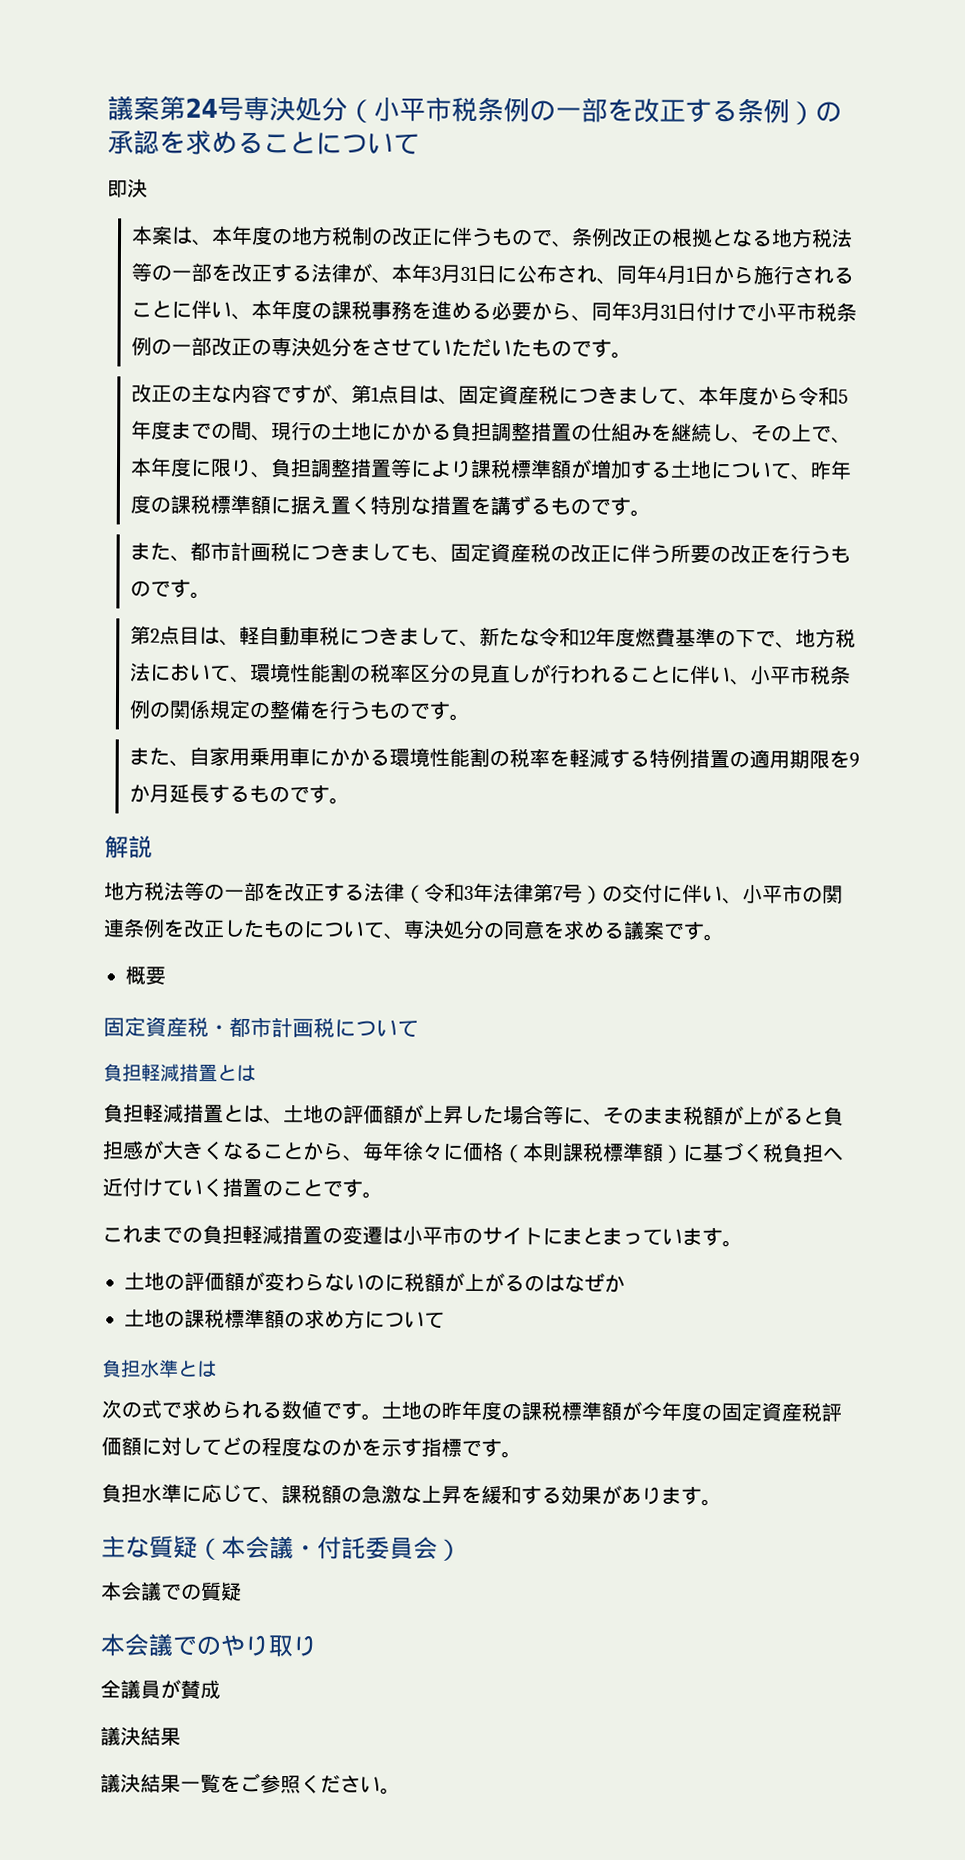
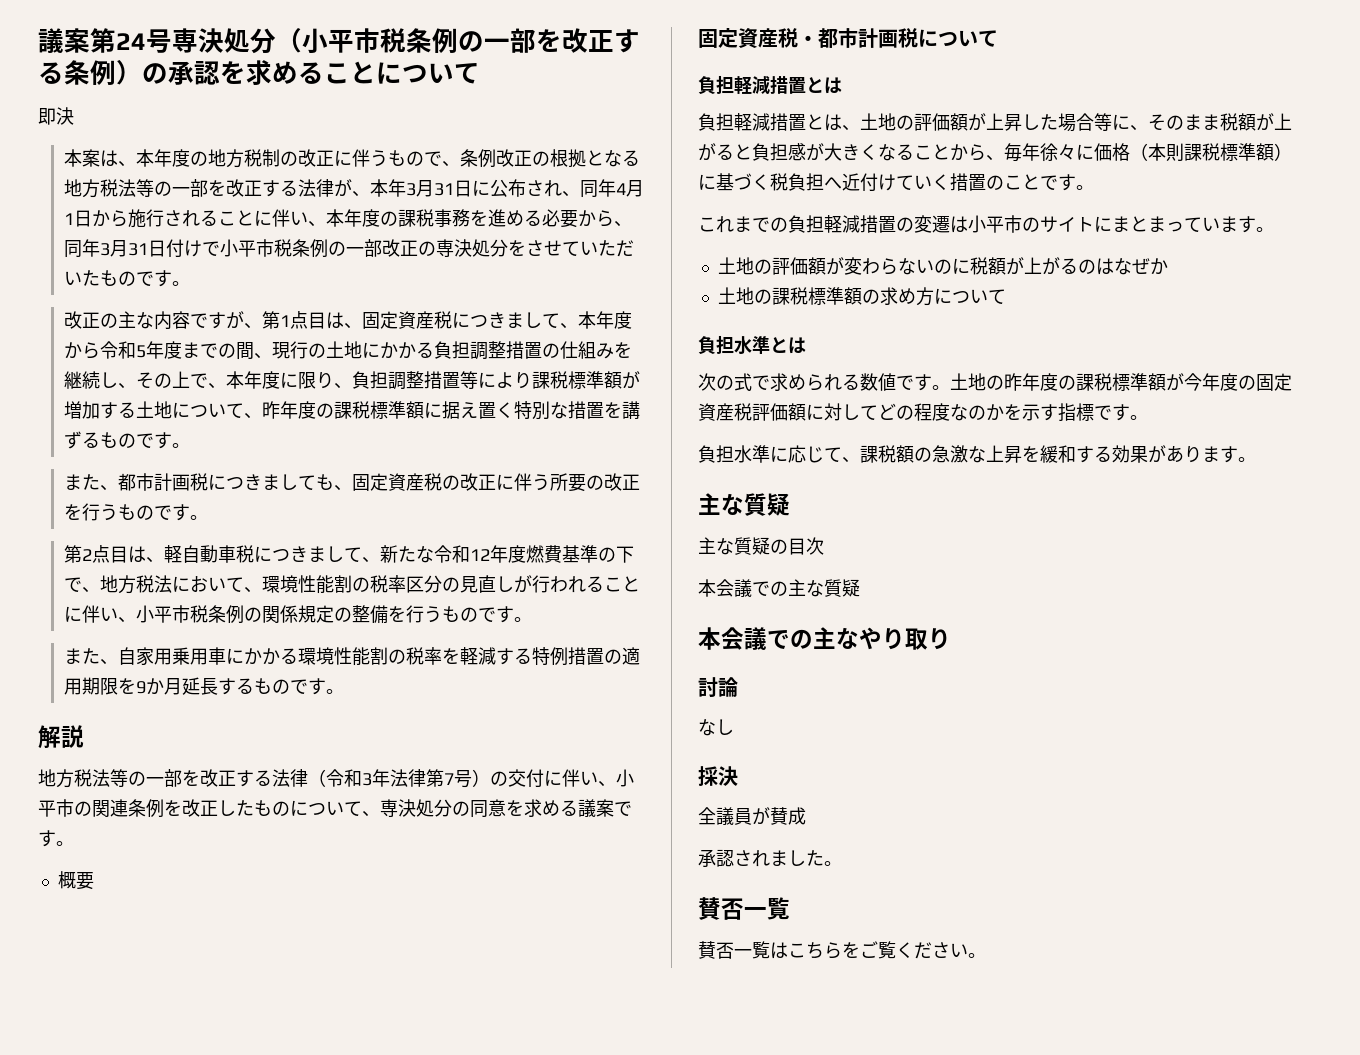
  負担水準に応じて、課税額の急激な上昇を緩和する効果があります。
- 主な質疑（本会議・付託委員会）
- 本会議での質疑
+ 主な質疑
+ 主な質疑の目次
+ 本会議での主な質疑
- 本会議でのやり取り
+ 本会議での主なやり取り
+ 討論
+ なし
+ 採決
  全議員が賛成
- 議決結果
- 議決結果一覧をご参照ください。
+ 承認されました。
+ 賛否一覧
+ 賛否一覧はこちらをご覧ください。

